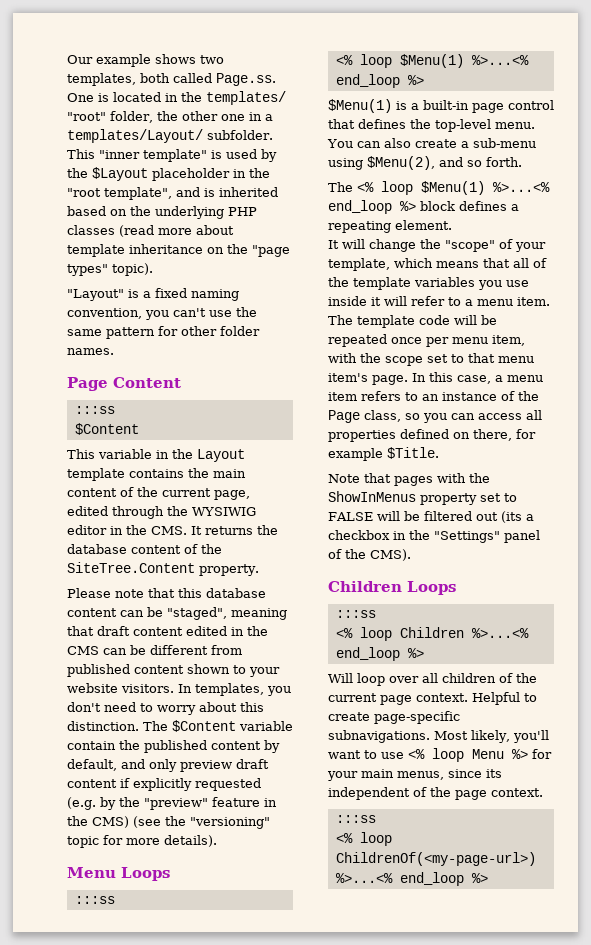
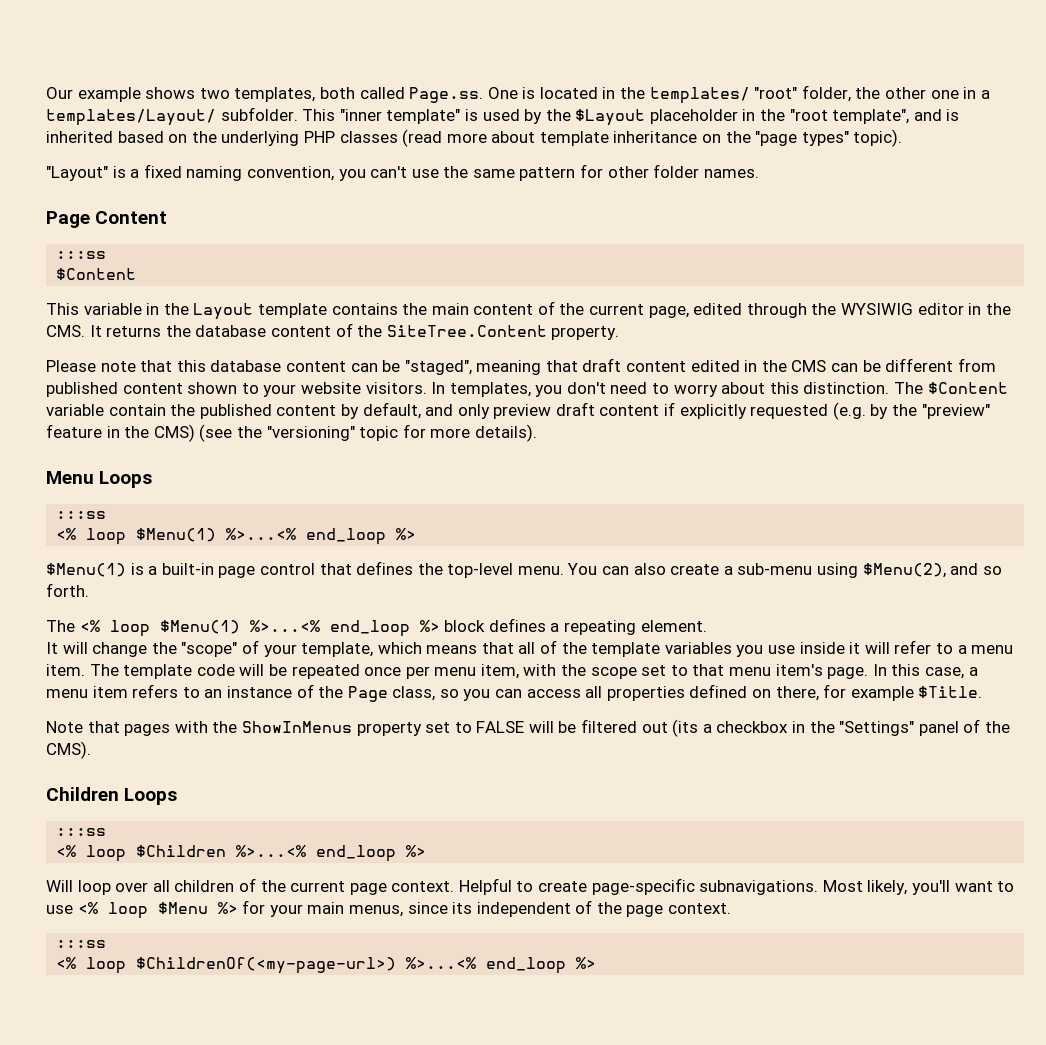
- <% loop Children %>...<% end_loop %>
+ <% loop $Children %>...<% end_loop %>
- Most likely, you'll want to use <% loop Menu %> for your main menus, since its independent of the page context.
+ Most likely, you'll want to use <% loop $Menu %> for your main menus, since its independent of the page context.
- <% loop ChildrenOf(<my-page-url>) %>...<% end_loop %>
+ <% loop $ChildrenOf(<my-page-url>) %>...<% end_loop %>

